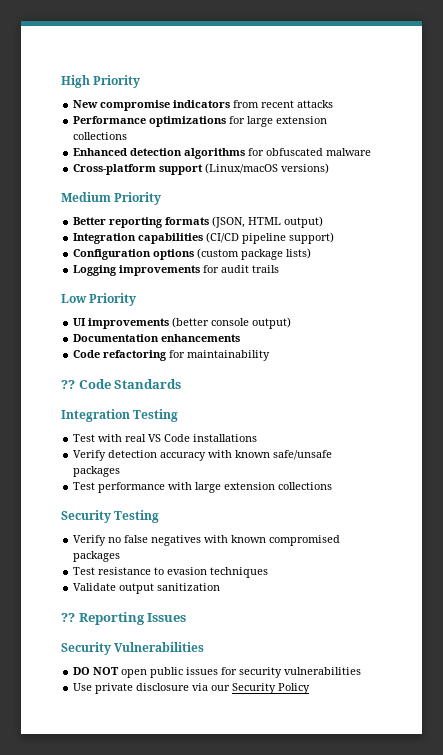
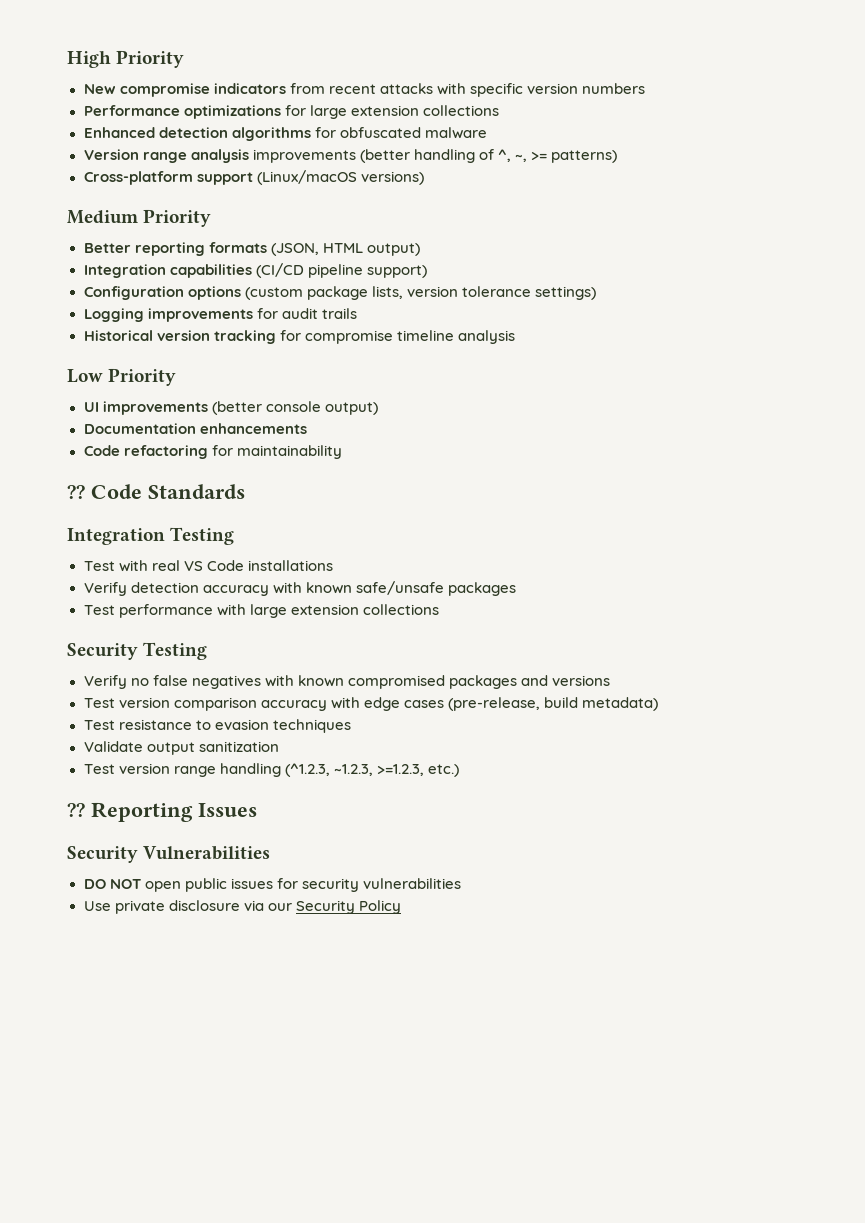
- New compromise indicators from recent attacks
+ New compromise indicators from recent attacks with specific version numbers
+ Version range analysis improvements (better handling of ^, ~, >= patterns)
- Configuration options (custom package lists)
+ Configuration options (custom package lists, version tolerance settings)
+ Historical version tracking for compromise timeline analysis
- Verify no false negatives with known compromised packages
+ Verify no false negatives with known compromised packages and versions
+ Test version comparison accuracy with edge cases (pre-release, build metadata)
+ Test version range handling (^1.2.3, ~1.2.3, >=1.2.3, etc.)

